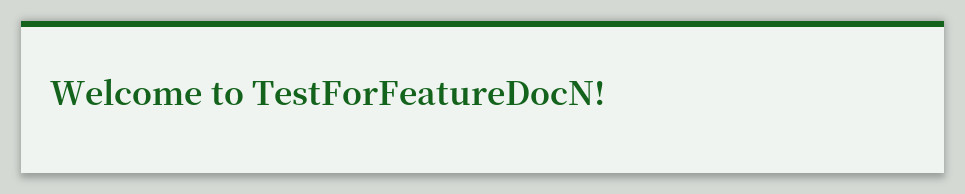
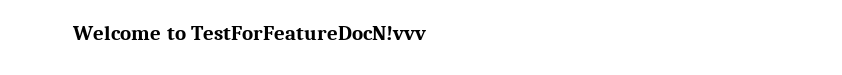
- Welcome to TestForFeatureDocN!
+ Welcome to TestForFeatureDocN!vvv

